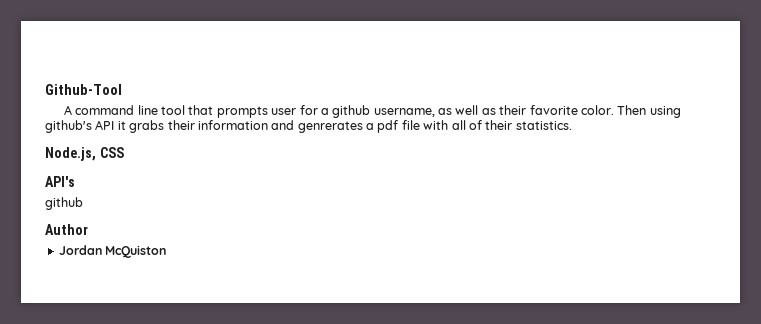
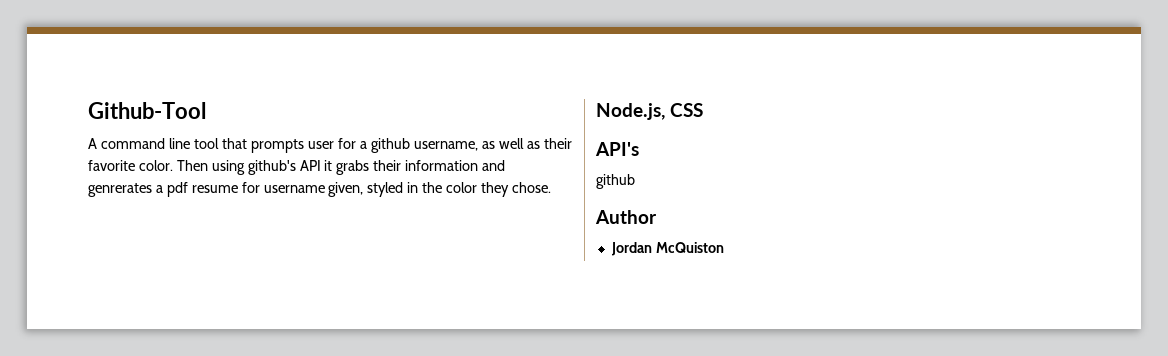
- Then using github's API it grabs their information and genrerates a pdf file with all of their statistics.
+ Then using github's API it grabs their information and genrerates a pdf resume for username given, styled in the color they chose.

